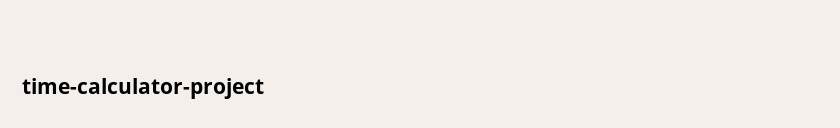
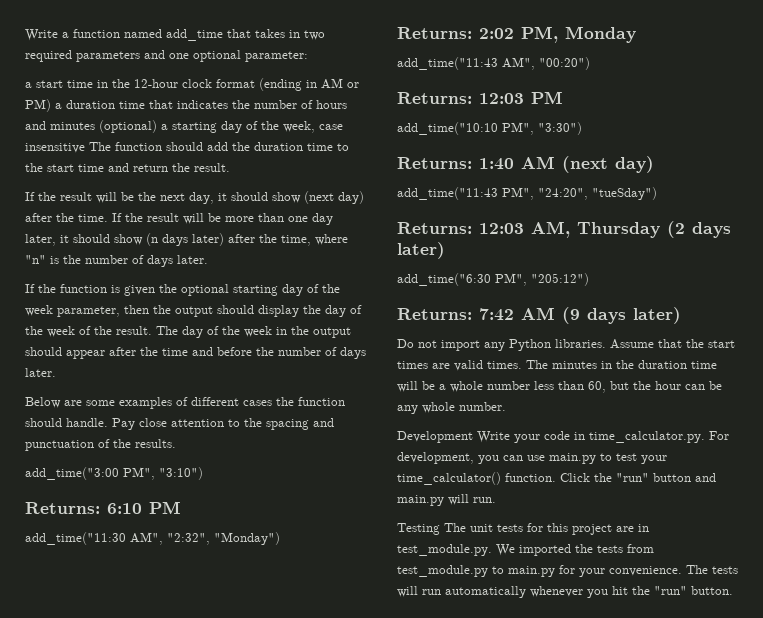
- time-calculator-project
+ Write a function named add_time that takes in two required parameters and one optional parameter:
+ a start time in the 12-hour clock format (ending in AM or PM) a duration time that indicates the number of hours and minutes (optional) a starting day of the week, case insensitive The function should add the duration time to the start time and return the result.
+ If the result will be the next day, it should show (next day) after the time. If the result will be more than one day later, it should show (n days later) after the time, where "n" is the number of days later.
+ If the function is given the optional starting day of the week parameter, then the output should display the day of the week of the result. The day of the week in the output should appear after the time and before the number of days later.
+ Below are some examples of different cases the function should handle. Pay close attention to the spacing and punctuation of the results.
+ add_time("3:00 PM", "3:10")
+ Returns: 6:10 PM
+ add_time("11:30 AM", "2:32", "Monday")
+ Returns: 2:02 PM, Monday
+ add_time("11:43 AM", "00:20")
+ Returns: 12:03 PM
+ add_time("10:10 PM", "3:30")
+ Returns: 1:40 AM (next day)
+ add_time("11:43 PM", "24:20", "tueSday")
+ Returns: 12:03 AM, Thursday (2 days later)
+ add_time("6:30 PM", "205:12")
+ Returns: 7:42 AM (9 days later)
+ Do not import any Python libraries. Assume that the start times are valid times. The minutes in the duration time will be a whole number less than 60, but the hour can be any whole number.
+ Development Write your code in time_calculator.py. For development, you can use main.py to test your time_calculator() function. Click the "run" button and main.py will run.
+ Testing The unit tests for this project are in test_module.py. We imported the tests from test_module.py to main.py for your convenience. The tests will run automatically whenever you hit the "run" button.

